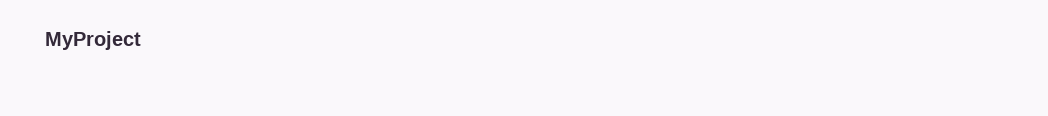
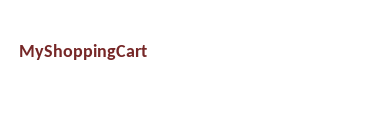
- MyProject
+ MyShoppingCart

